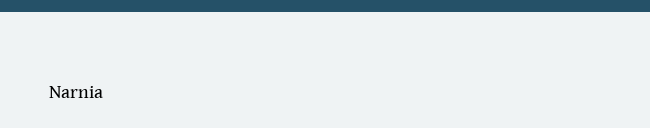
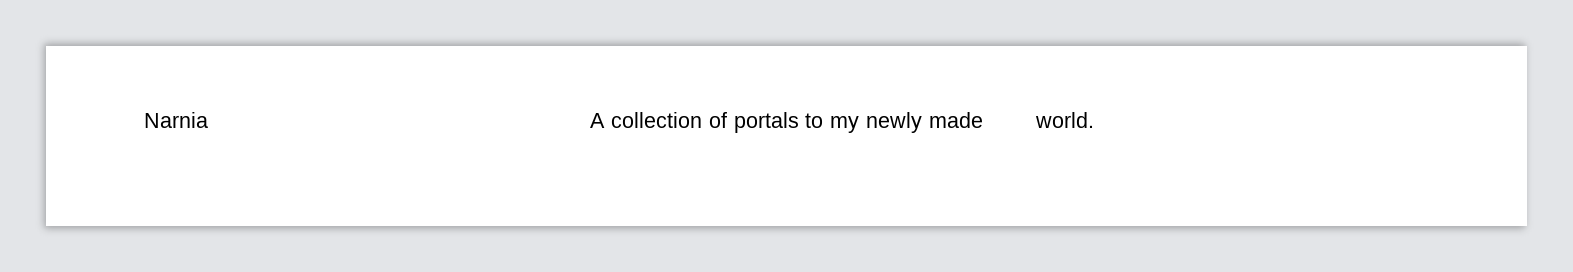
+ A collection of portals to my newly made world.

